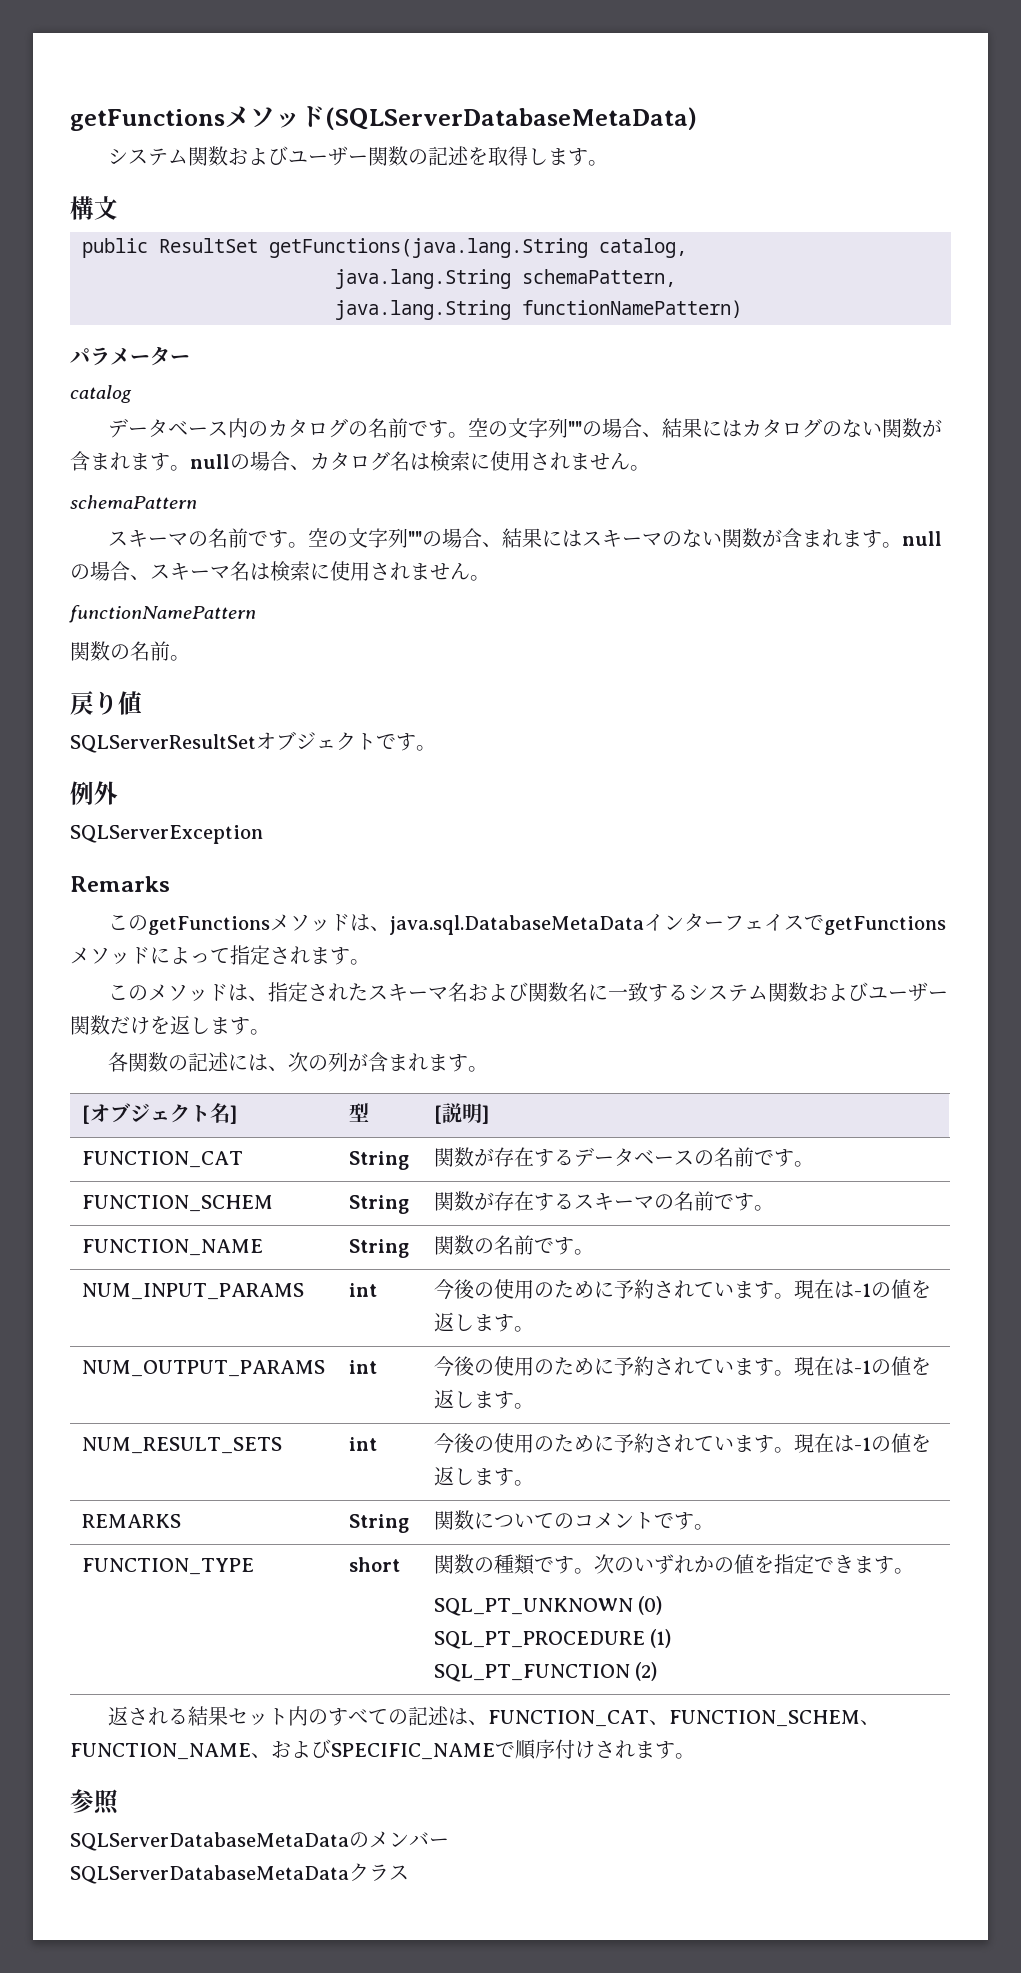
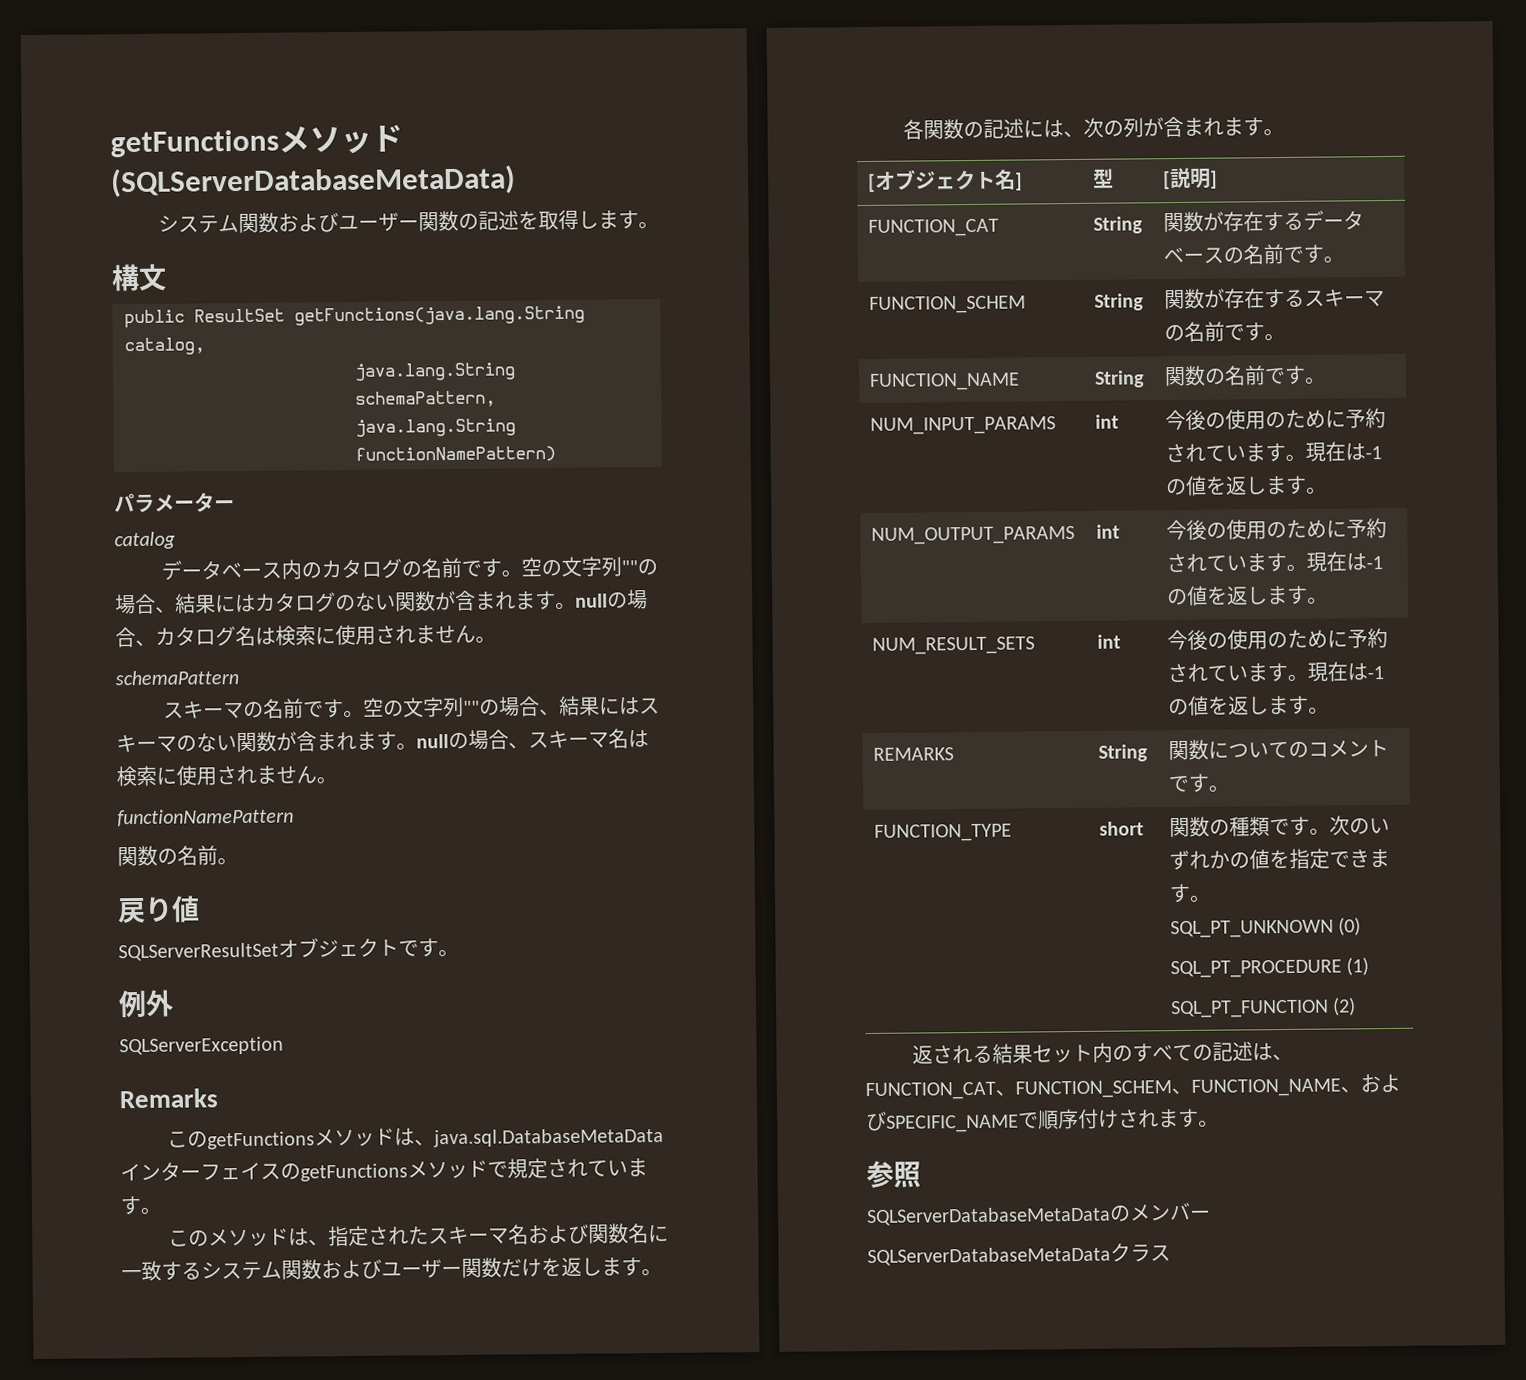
- このgetFunctionsメソッドは、java.sql.DatabaseMetaDataインターフェイスでgetFunctionsメソッドによって指定されます。
+ このgetFunctionsメソッドは、java.sql.DatabaseMetaDataインターフェイスのgetFunctionsメソッドで規定されています。

